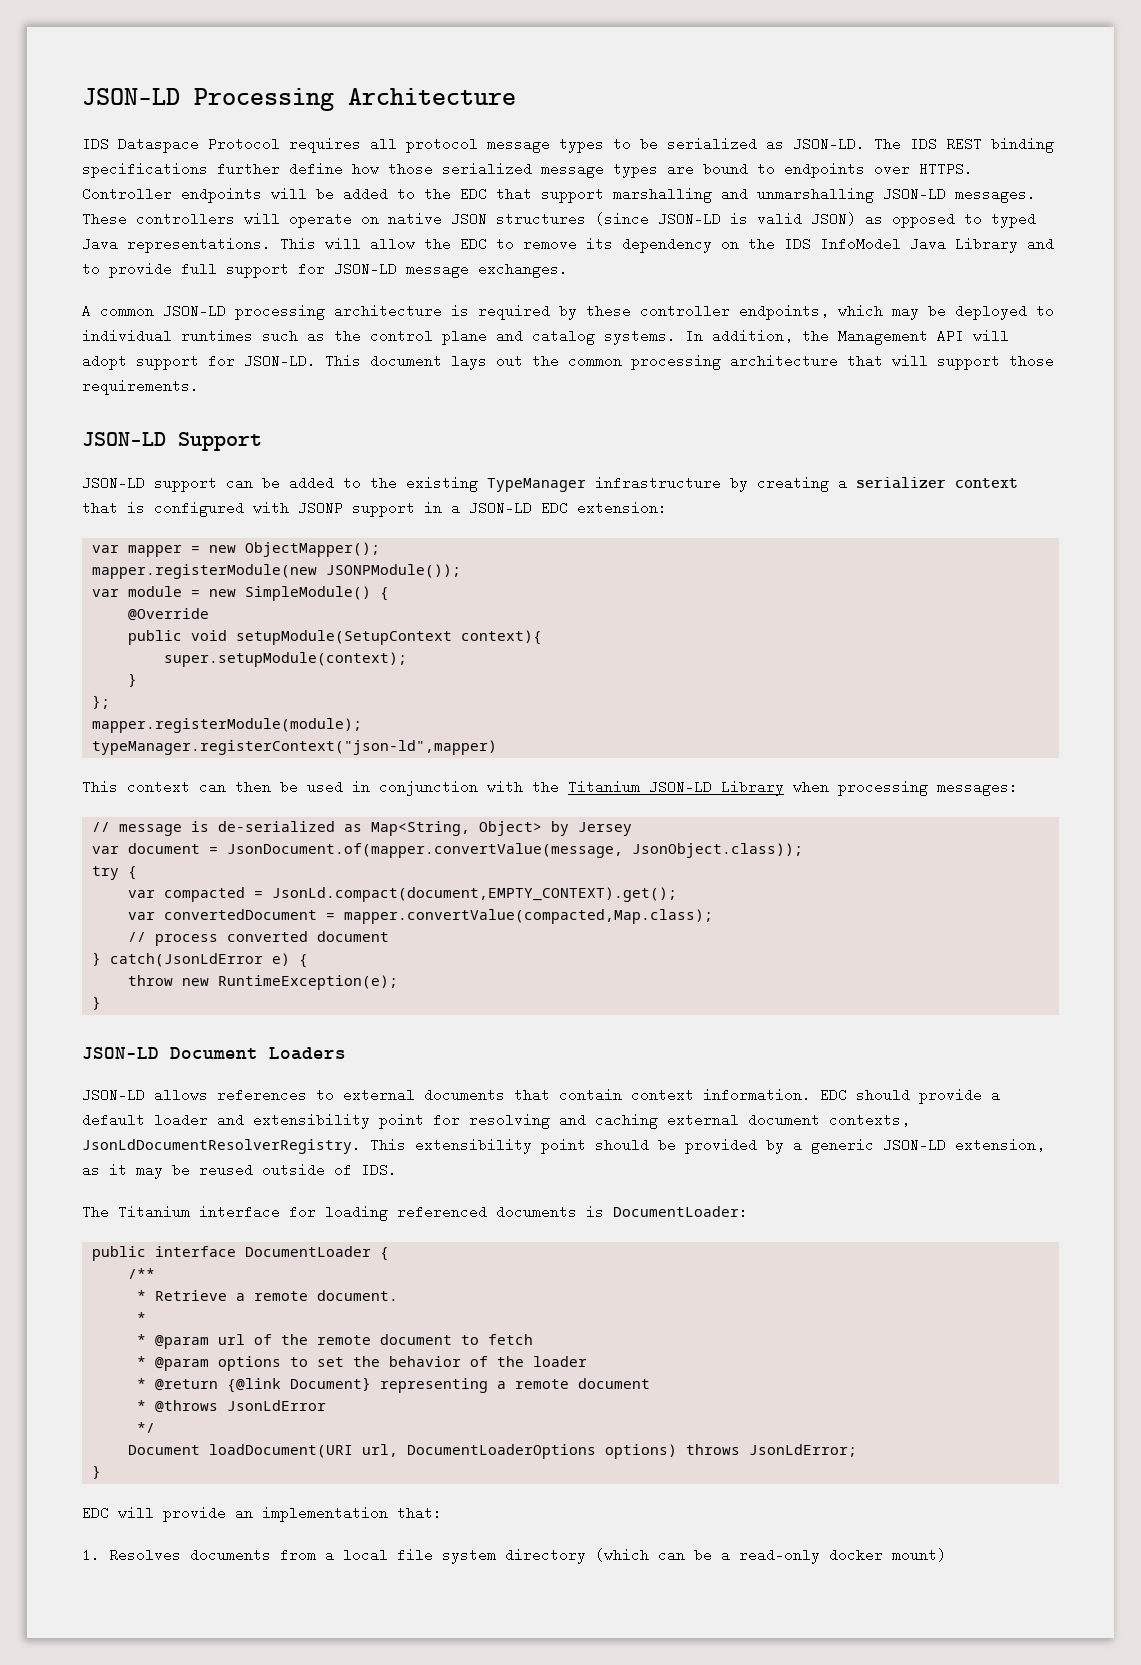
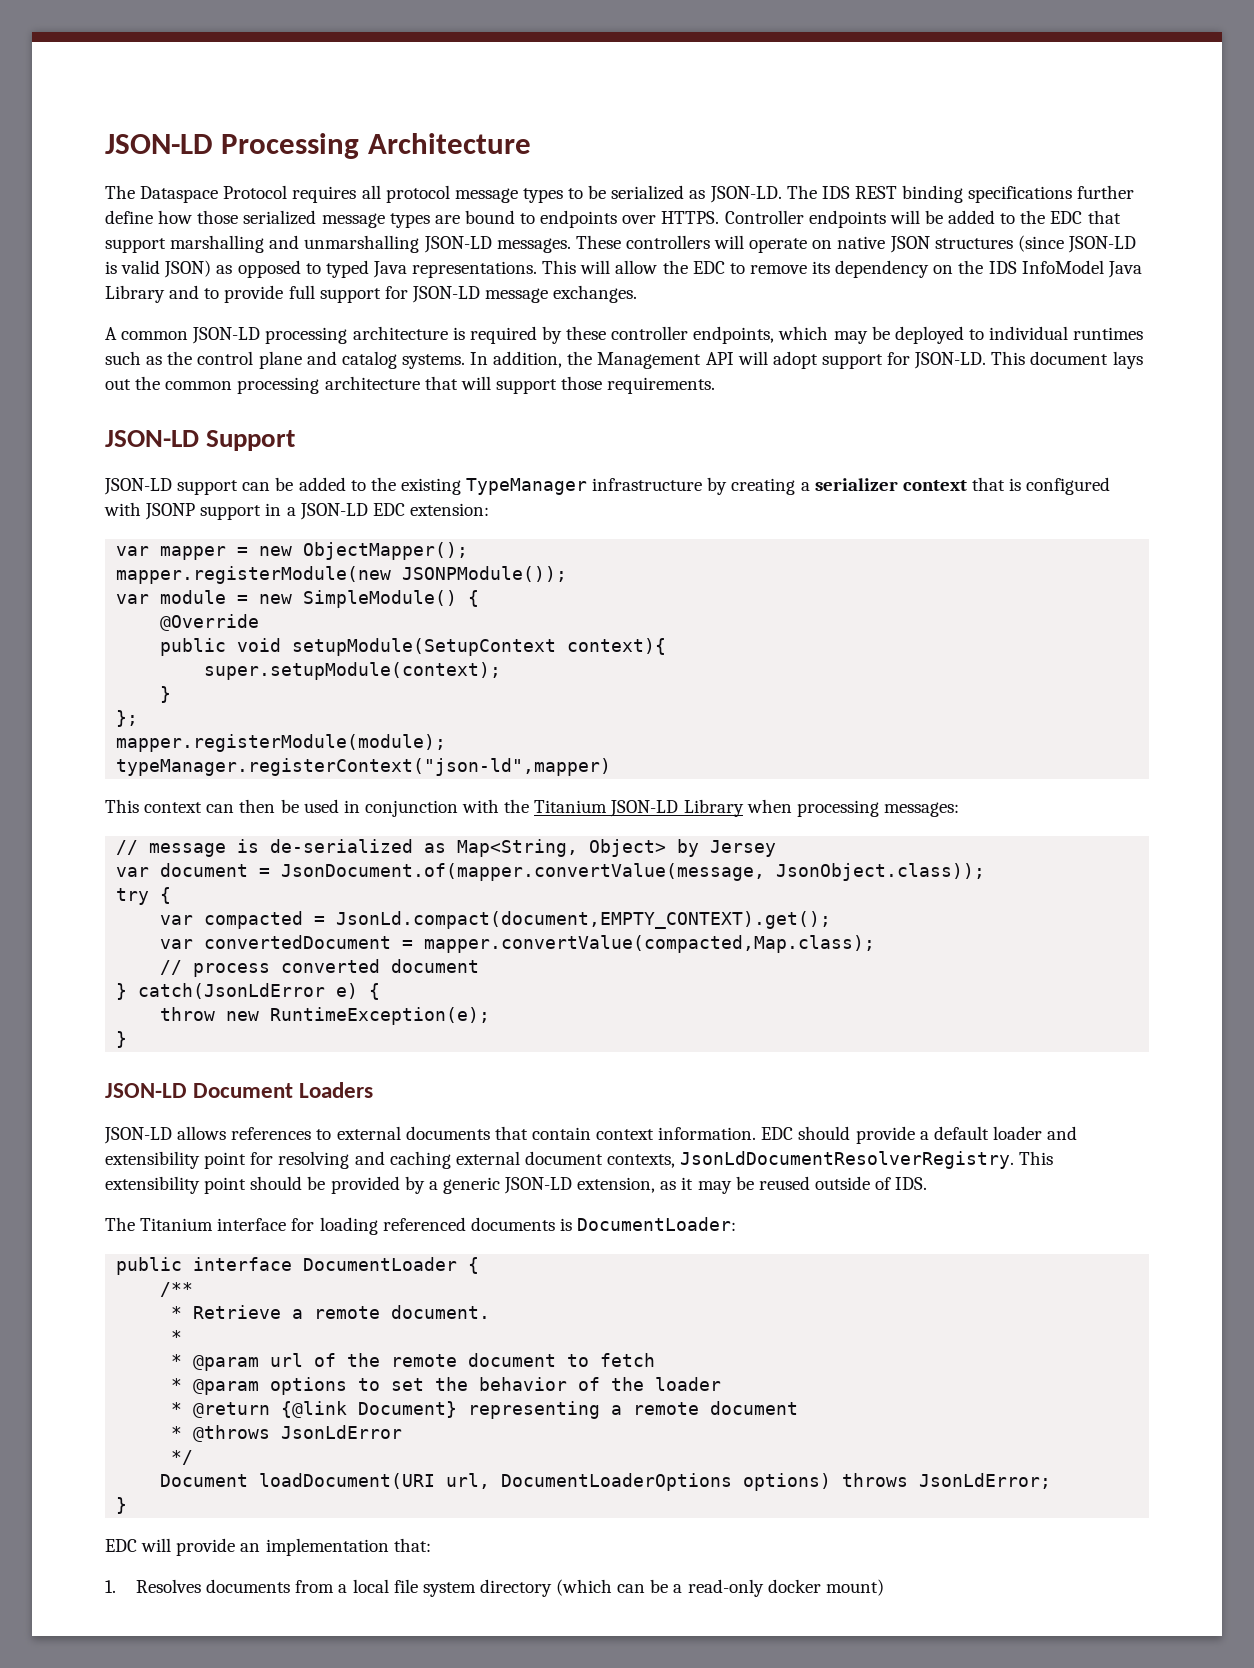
- IDS Dataspace Protocol requires all protocol message types to be serialized as JSON-LD.
+ The Dataspace Protocol requires all protocol message types to be serialized as JSON-LD.

